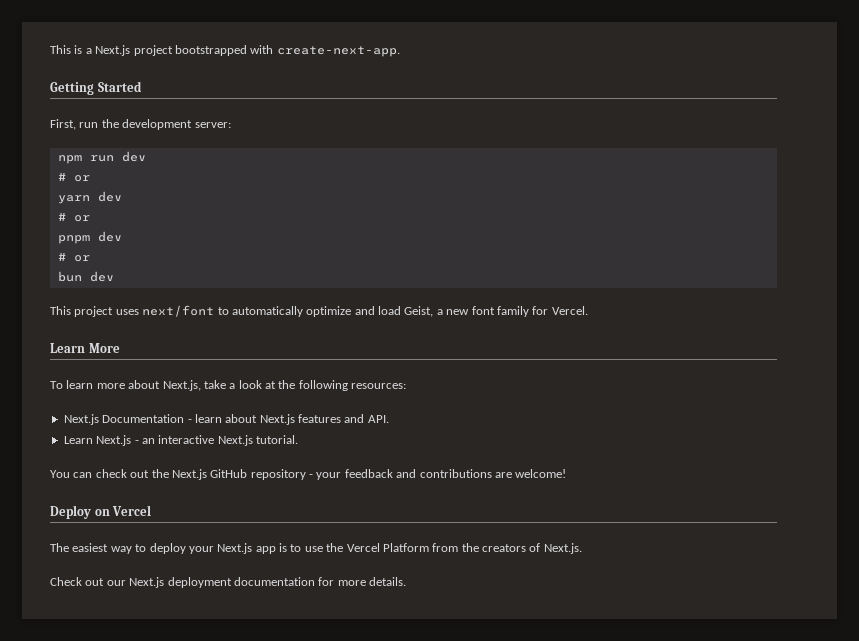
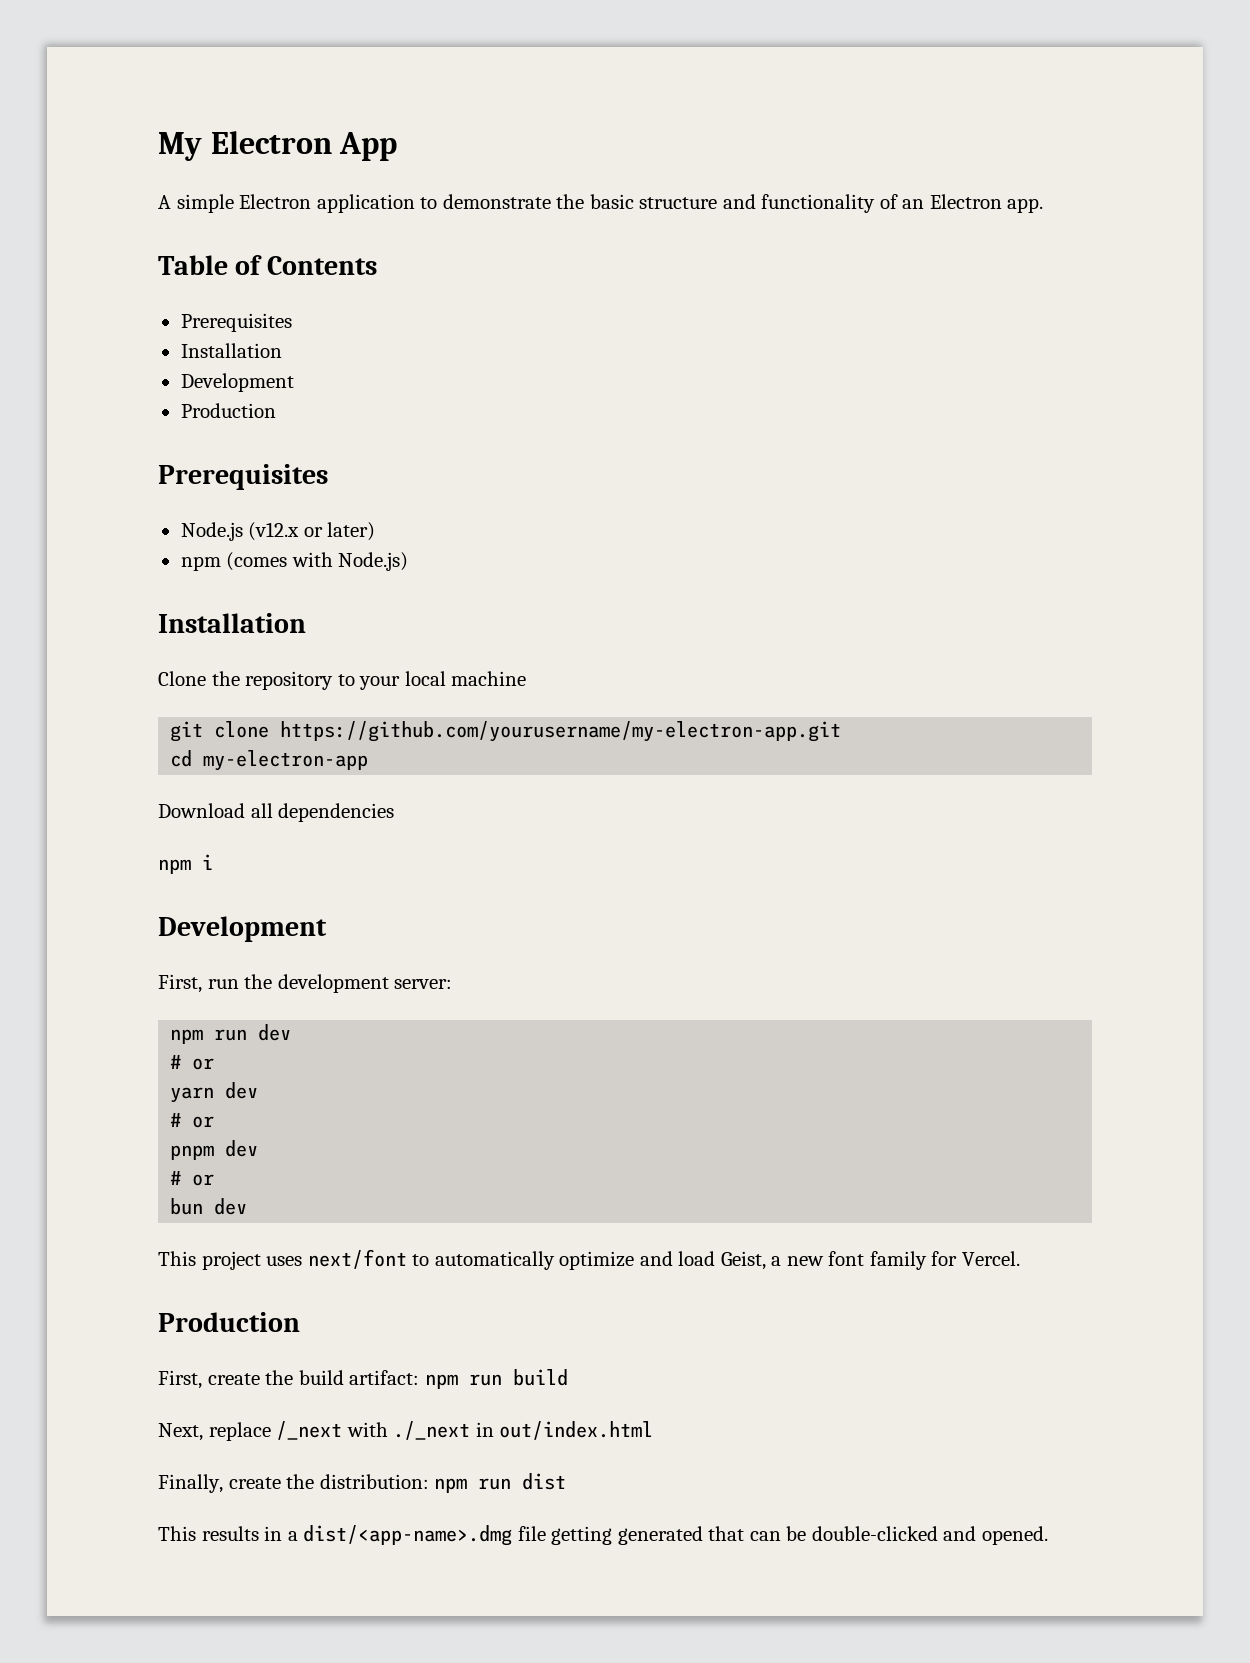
- This is a Next.js project bootstrapped with create-next-app.
- Getting Started
+ My Electron App
+ A simple Electron application to demonstrate the basic structure and functionality of an Electron app.
+ Table of Contents
+ Prerequisites
+ Installation
+ Development
+ Production
+ Prerequisites
+ Node.js (v12.x or later)
+ npm (comes with Node.js)
+ Installation
+ Clone the repository to your local machine
+ git clone https://github.com/yourusername/my-electron-app.git
+ cd my-electron-app
+ Download all dependencies
+ npm i
+ Development
  This project uses next/font to automatically optimize and load Geist, a new font family for Vercel.
- Learn More
- To learn more about Next.js, take a look at the following resources:
- Next.js Documentation - learn about Next.js features and API.
- Learn Next.js - an interactive Next.js tutorial.
- You can check out the Next.js GitHub repository - your feedback and contributions are welcome!
- Deploy on Vercel
- The easiest way to deploy your Next.js app is to use the Vercel Platform from the creators of Next.js.
- Check out our Next.js deployment documentation for more details.
+ Production
+ First, create the build artifact: npm run build
+ Next, replace /_next with ./_next in out/index.html
+ Finally, create the distribution: npm run dist
+ This results in a dist/<app-name>.dmg file getting generated that can be double-clicked and opened.

